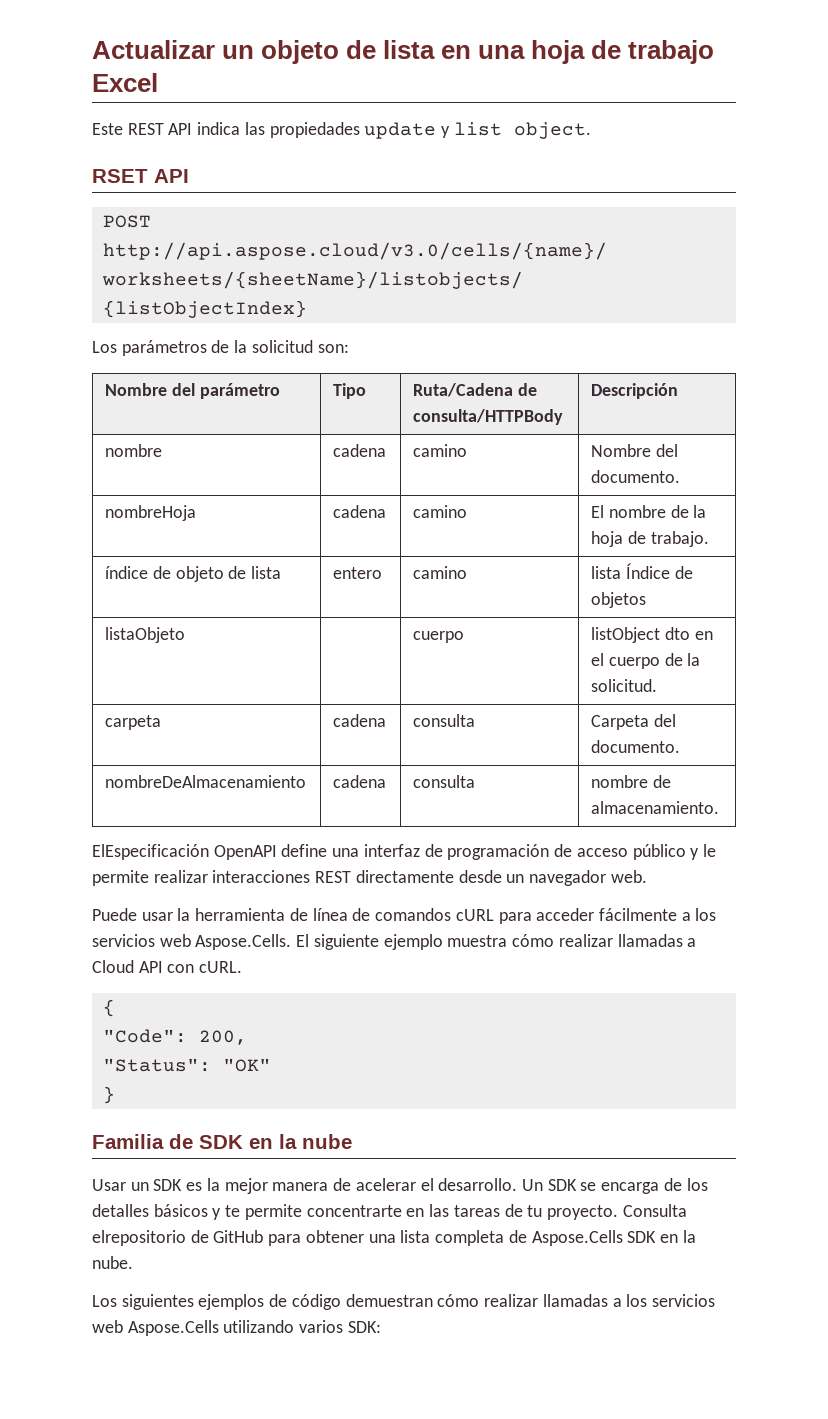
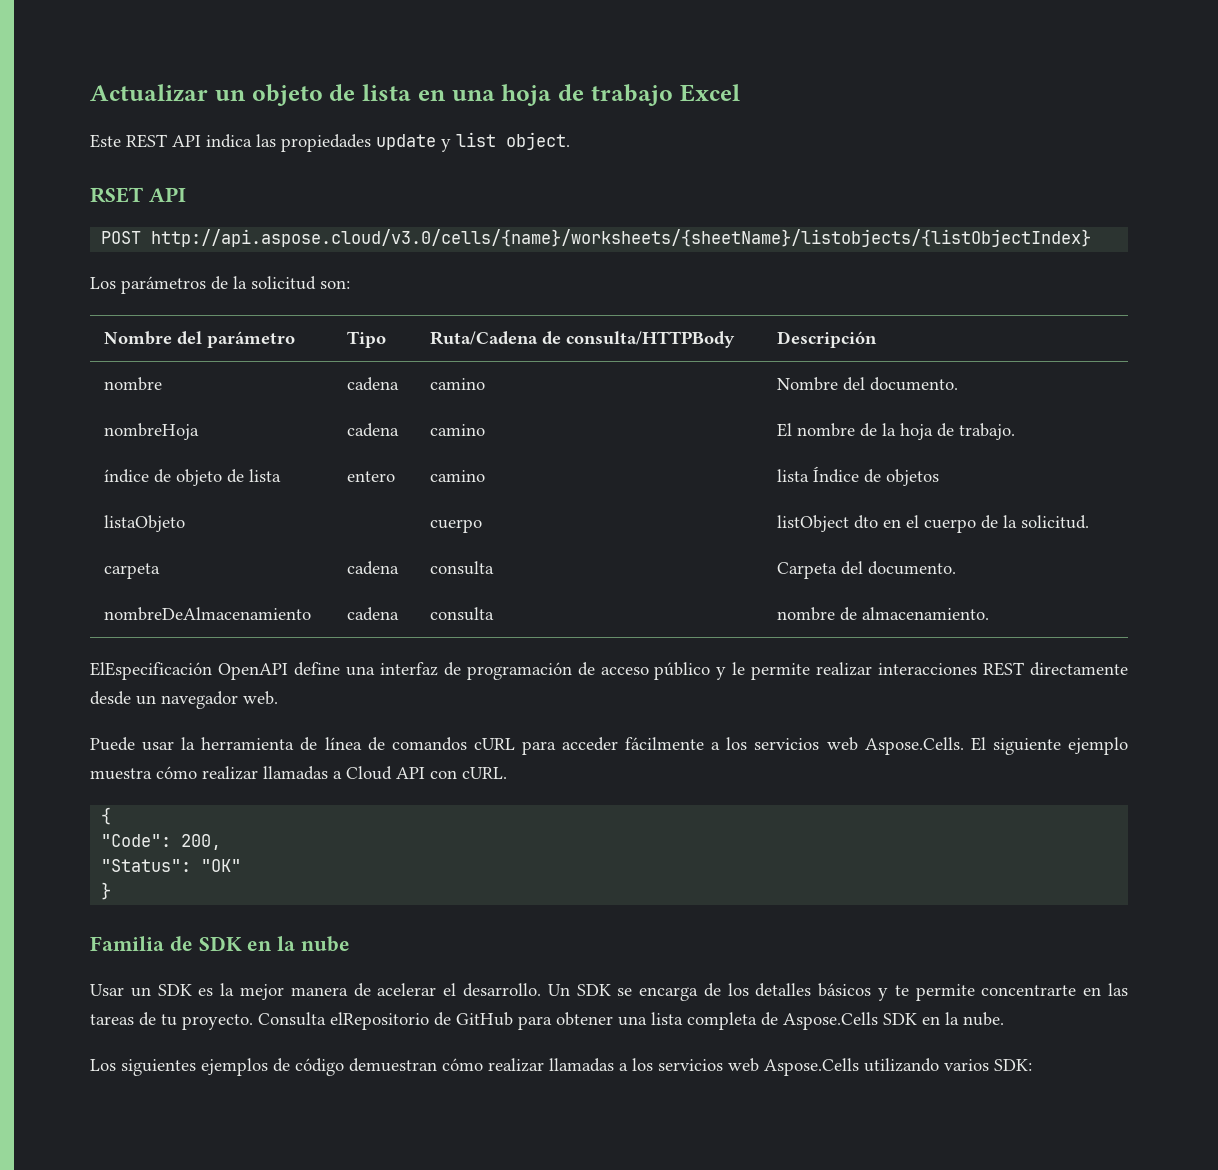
- Consulta elrepositorio de GitHub para obtener una lista completa de Aspose.Cells SDK en la nube.
+ Consulta elRepositorio de GitHub para obtener una lista completa de Aspose.Cells SDK en la nube.

